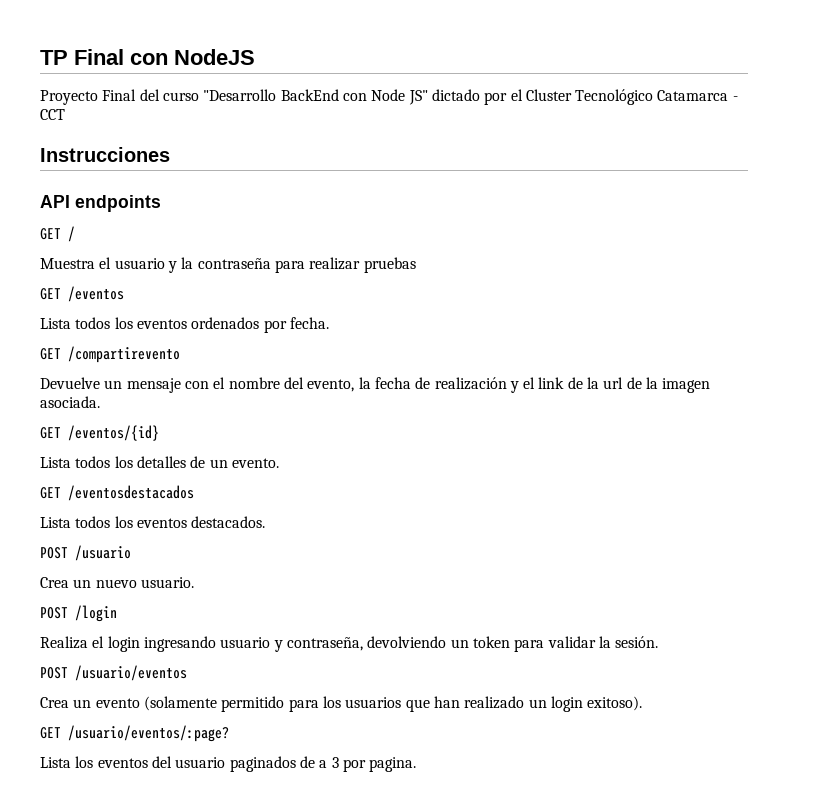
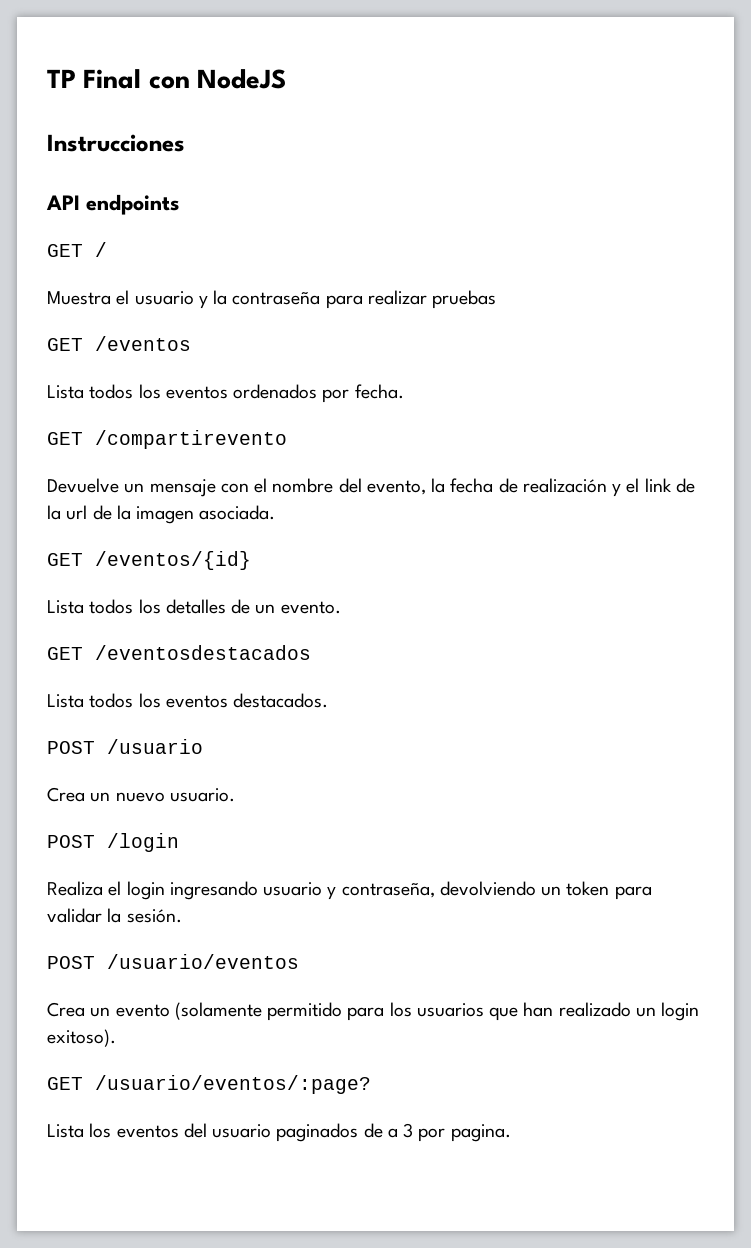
- Proyecto Final del curso "Desarrollo BackEnd con Node JS" dictado por el Cluster Tecnológico Catamarca - CCT

